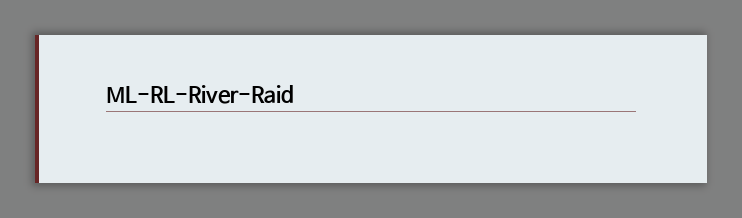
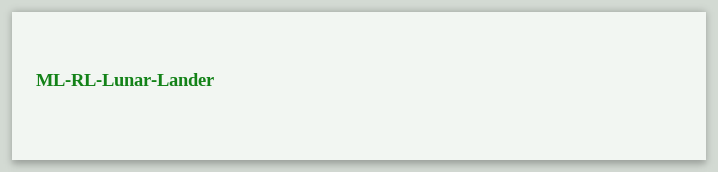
- ML-RL-River-Raid
+ ML-RL-Lunar-Lander

